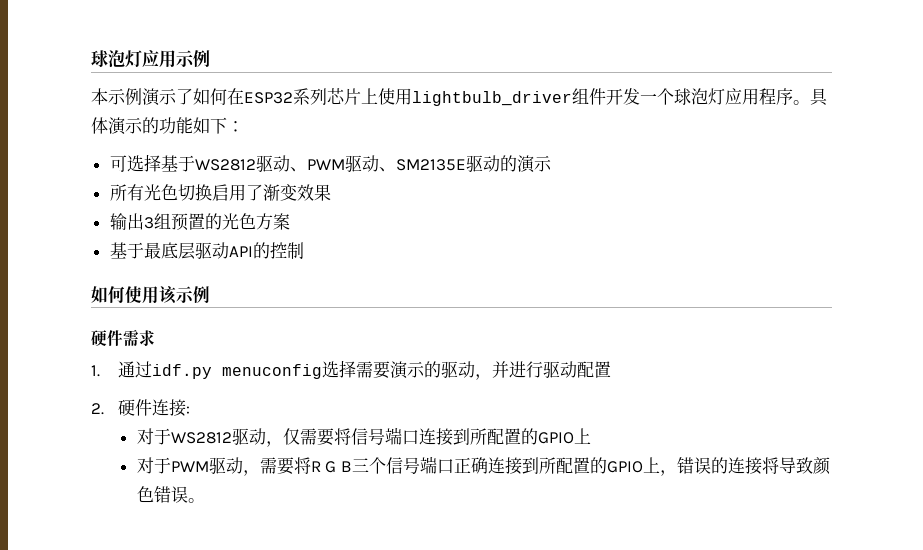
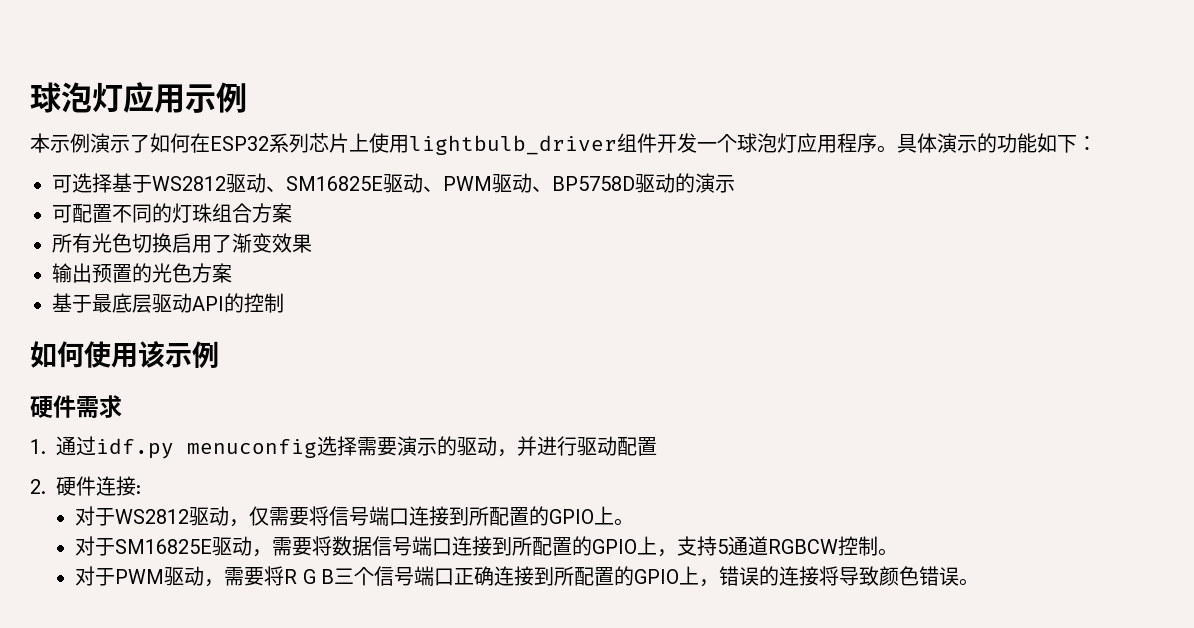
- 可选择基于WS2812驱动、PWM驱动、SM2135E驱动的演示
+ 可选择基于WS2812驱动、SM16825E驱动、PWM驱动、BP5758D驱动的演示
+ 可配置不同的灯珠组合方案
- 输出3组预置的光色方案
+ 输出预置的光色方案
- 对于WS2812驱动，仅需要将信号端口连接到所配置的GPIO上
+ 对于WS2812驱动，仅需要将信号端口连接到所配置的GPIO上。
+ 对于SM16825E驱动，需要将数据信号端口连接到所配置的GPIO上，支持5通道RGBCW控制。

